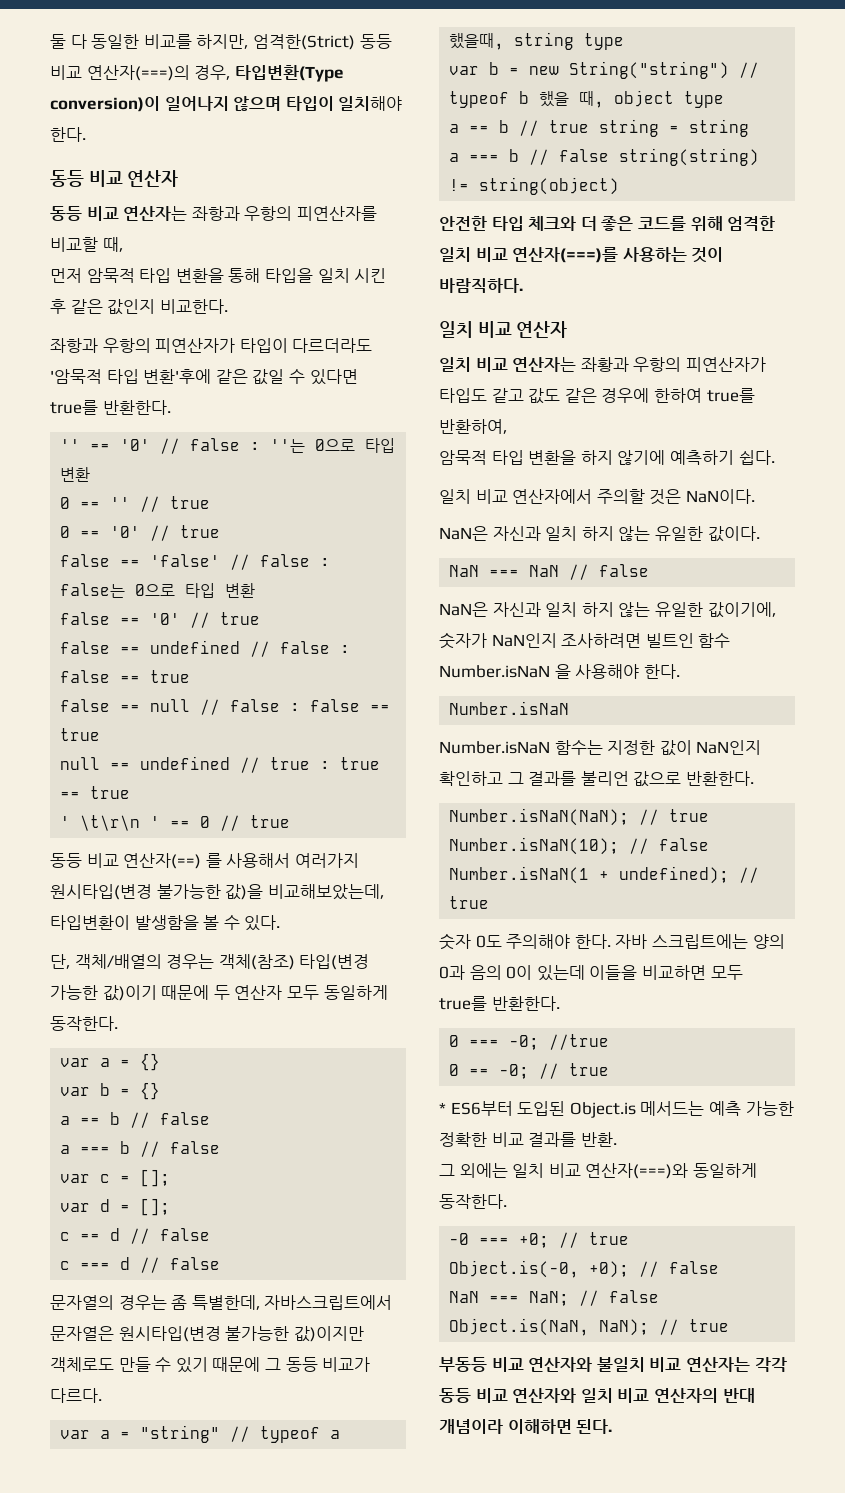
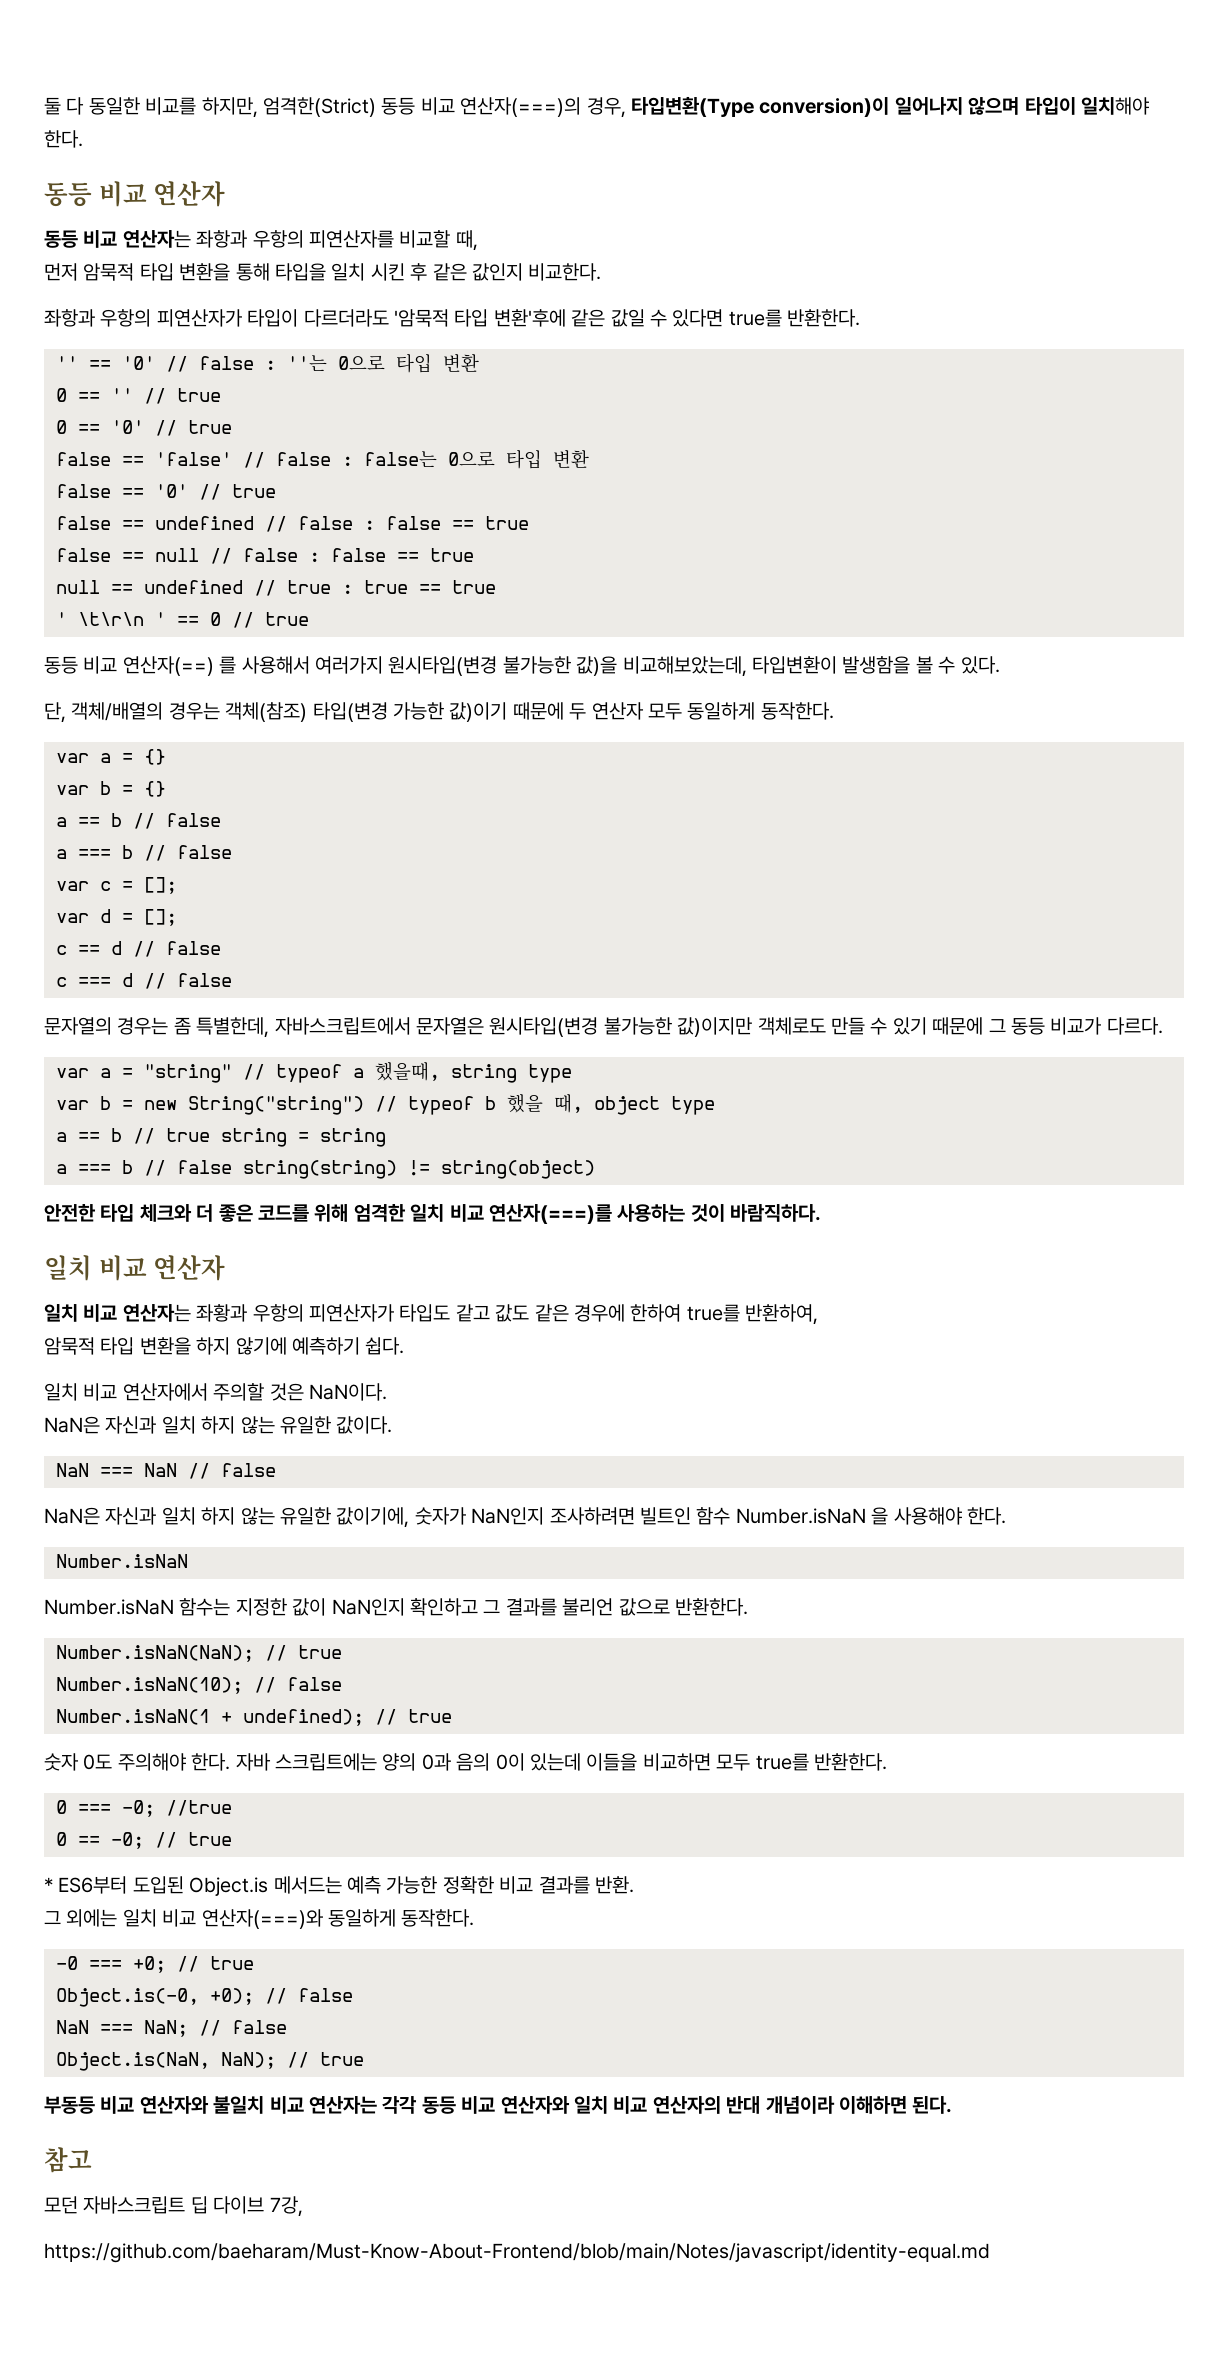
+ 참고
+ 모던 자바스크립트 딥 다이브 7강,
+ https://github.com/baeharam/Must-Know-About-Frontend/blob/main/Notes/javascript/identity-equal.md

